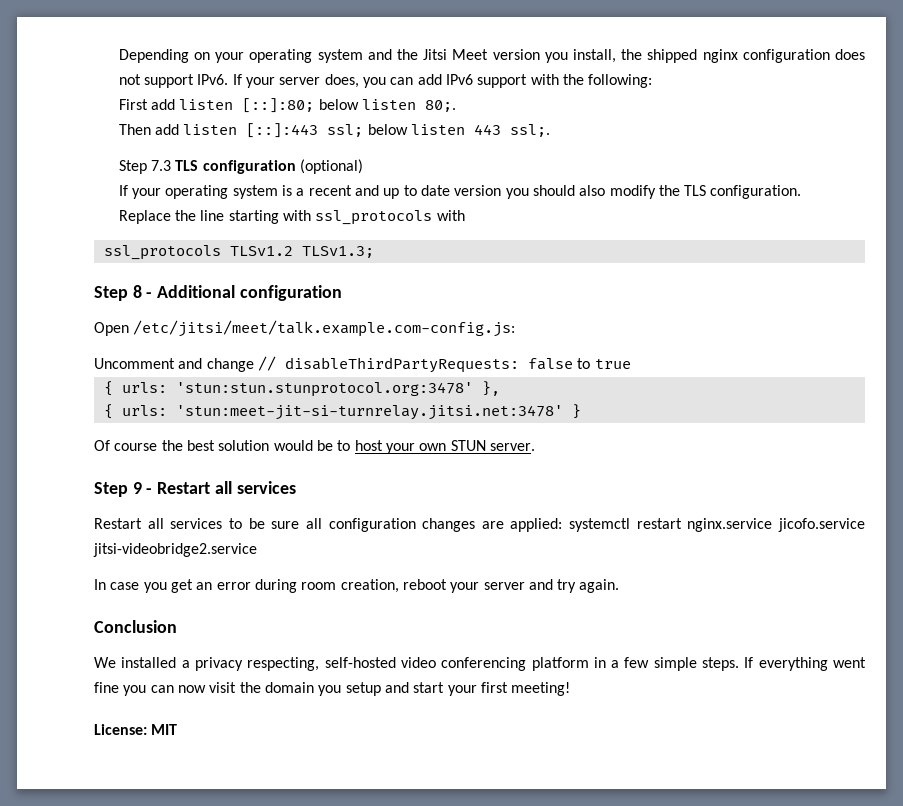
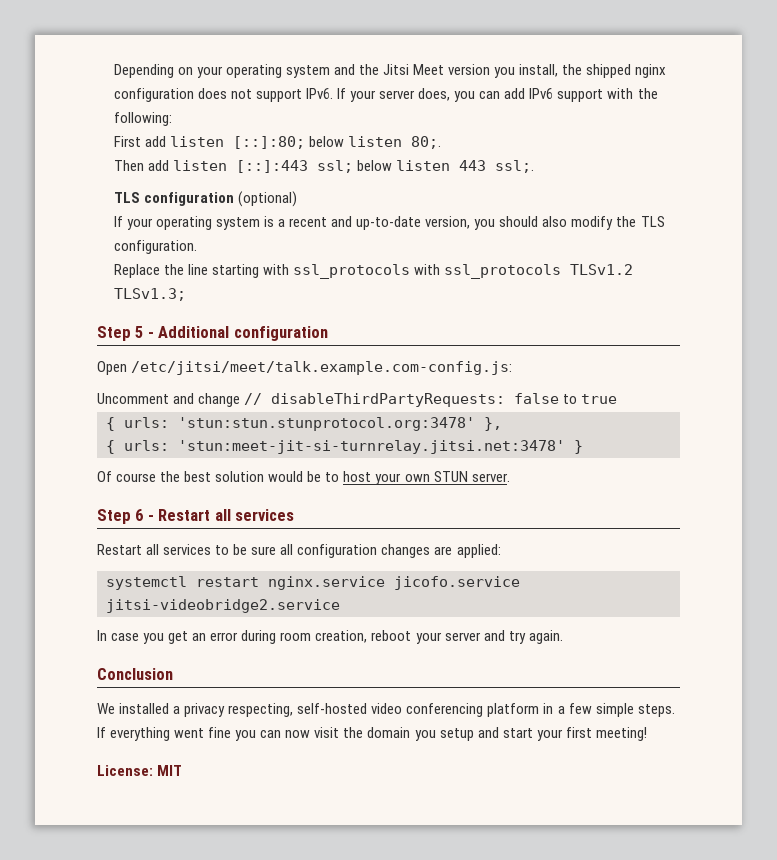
- Step 7.3 TLS configuration (optional)
+ TLS configuration (optional)
- If your operating system is a recent and up to date version you should also modify the TLS configuration.
+ If your operating system is a recent and up-to-date version, you should also modify the TLS configuration.
- Replace the line starting with ssl_protocols with
- ssl_protocols TLSv1.2 TLSv1.3;
+ Replace the line starting with ssl_protocols with ssl_protocols TLSv1.2 TLSv1.3;
- Step 8 - Additional configuration
+ Step 5 - Additional configuration
- Step 9 - Restart all services
+ Step 6 - Restart all services
- Restart all services to be sure all configuration changes are applied: systemctl restart nginx.service jicofo.service jitsi-videobridge2.service
+ Restart all services to be sure all configuration changes are applied:
+ systemctl restart nginx.service jicofo.service jitsi-videobridge2.service

